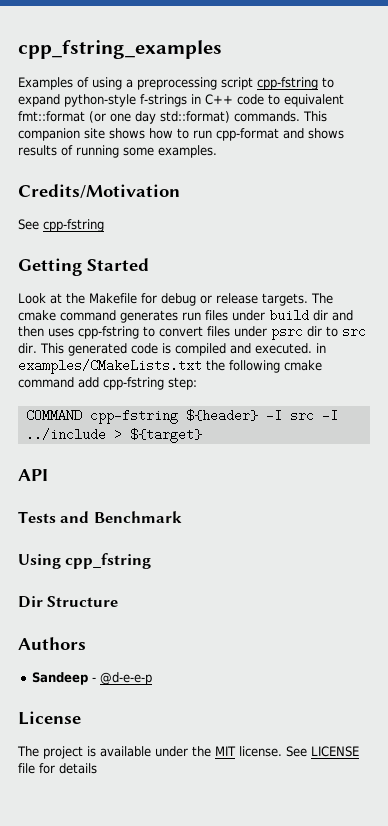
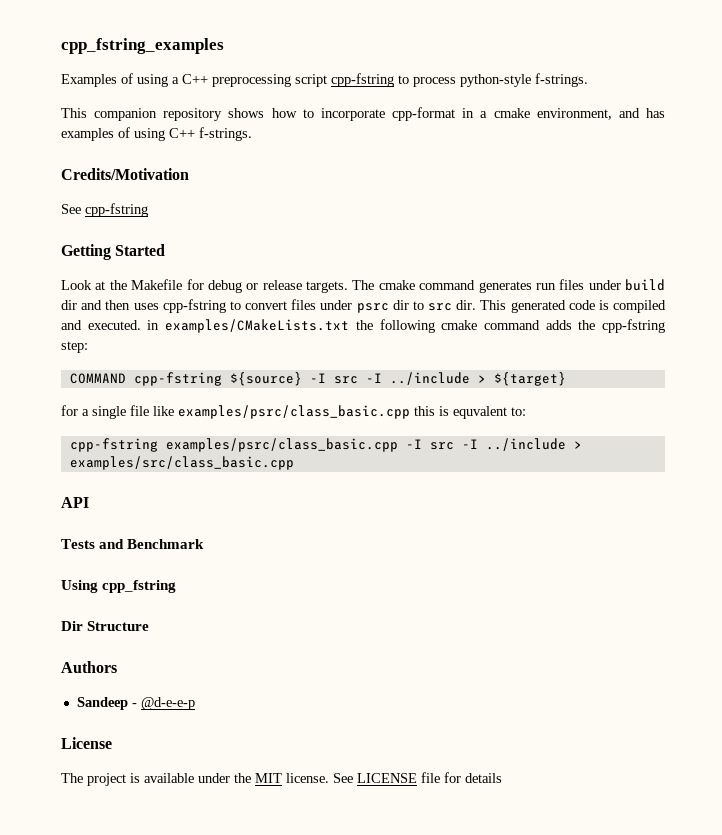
- Examples of using a preprocessing script cpp-fstring to expand python-style f-strings in C++ code to equivalent fmt::format (or one day std::format) commands. This companion site shows how to run cpp-format and shows results of running some examples.
+ Examples of using a C++ preprocessing script cpp-fstring to process python-style f-strings.
+ This companion repository shows how to incorporate cpp-format in a cmake environment, and has examples of using C++ f-strings.
- This generated code is compiled and executed. in examples/CMakeLists.txt the following cmake command add cpp-fstring step:
+ This generated code is compiled and executed. in examples/CMakeLists.txt the following cmake command adds the cpp-fstring step:
- COMMAND cpp-fstring ${header} -I src -I ../include > ${target}
+ COMMAND cpp-fstring ${source} -I src -I ../include > ${target}
+ for a single file like examples/psrc/class_basic.cpp this is equvalent to:
+ cpp-fstring examples/psrc/class_basic.cpp -I src -I ../include > examples/src/class_basic.cpp

